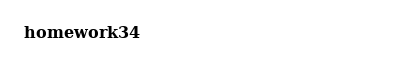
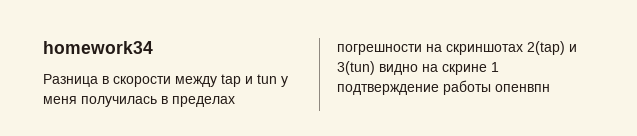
+ Разница в скорости между tap и tun у меня получилась в пределах погрешности на скриншотах 2(tap) и 3(tun) видно на скрине 1 подтверждение работы опенвпн

